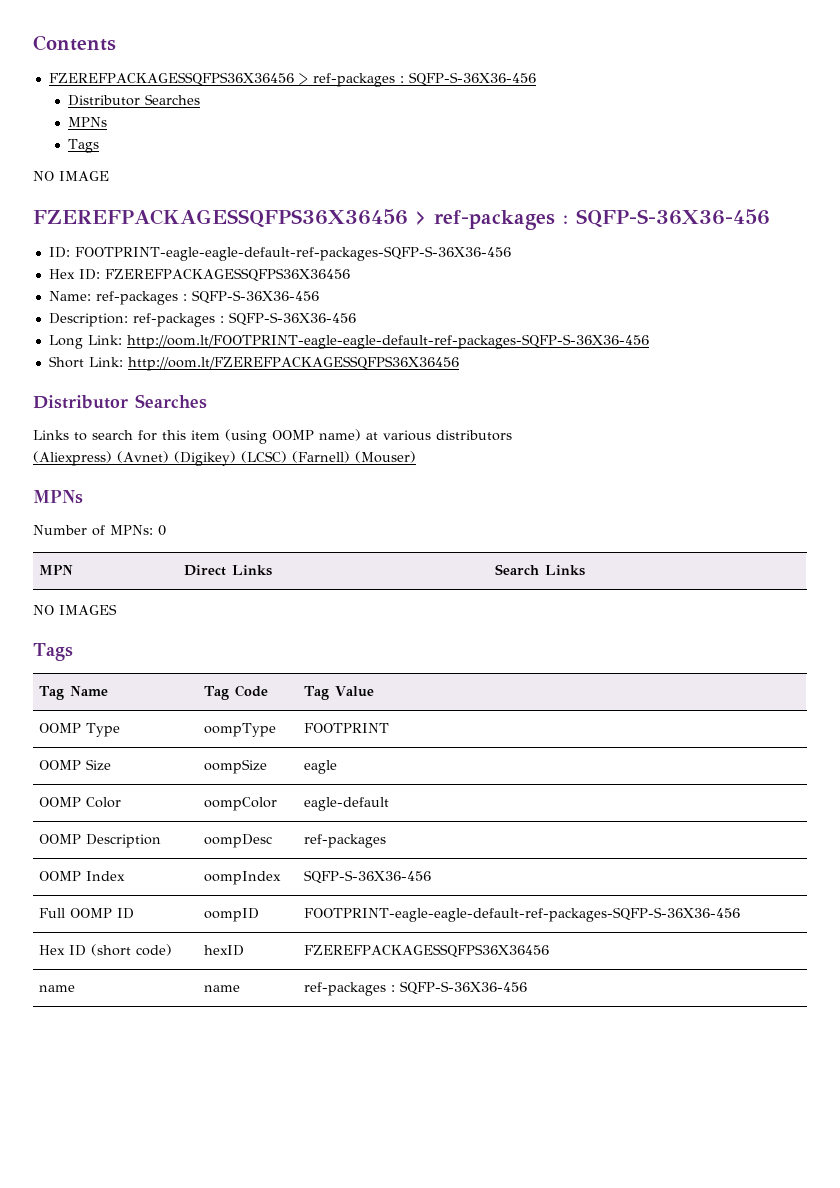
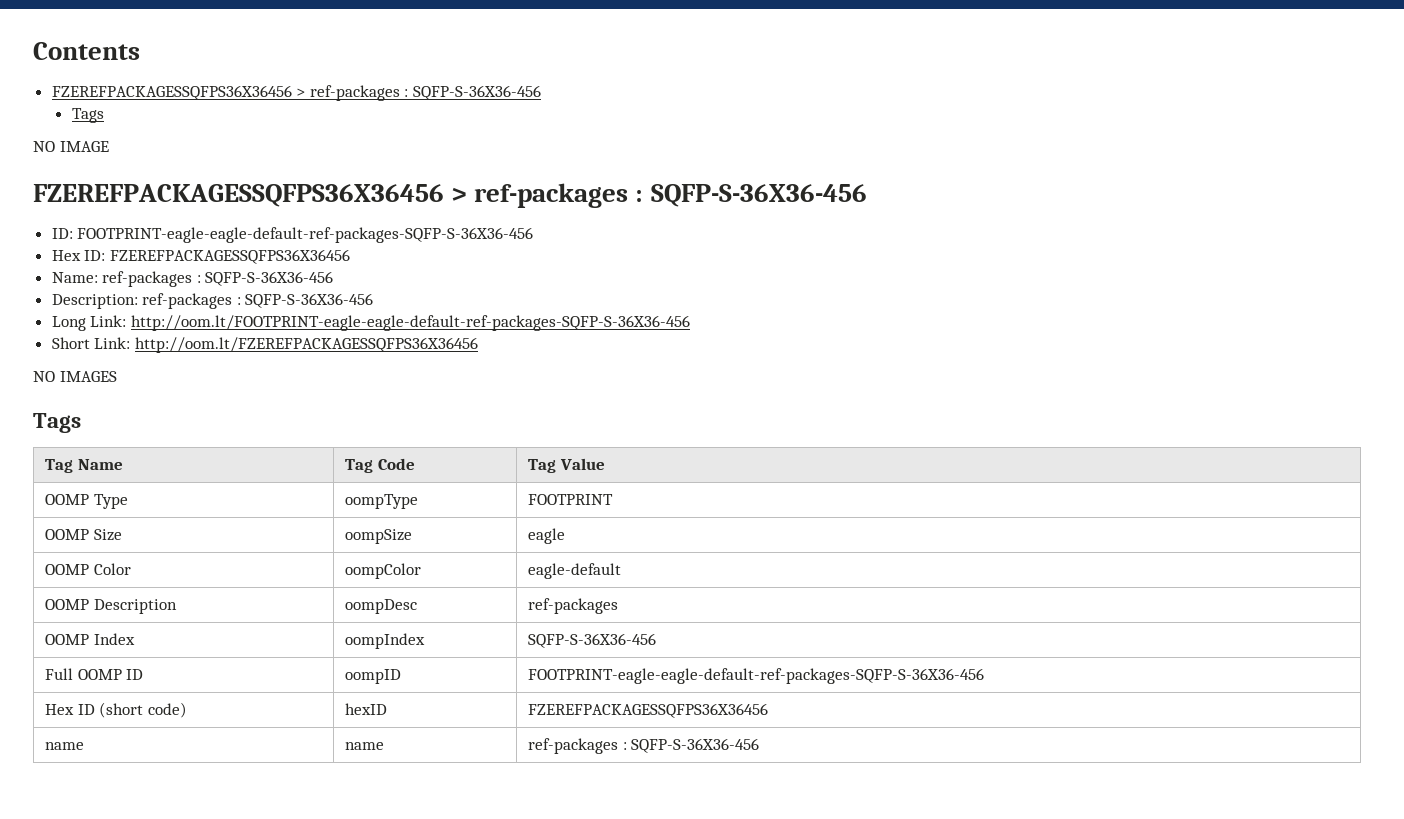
  Contents
  FZEREFPACKAGESSQFPS36X36456 > ref-packages : SQFP-S-36X36-456
- Distributor Searches
- MPNs
  Short Link: http://oom.lt/FZEREFPACKAGESSQFPS36X36456
- Distributor Searches
- Links to search for this item (using OOMP name) at various distributors
- (Aliexpress) (Avnet) (Digikey) (LCSC) (Farnell) (Mouser)
- MPNs
- Number of MPNs: 0
- MPN | Direct Links | Search Links

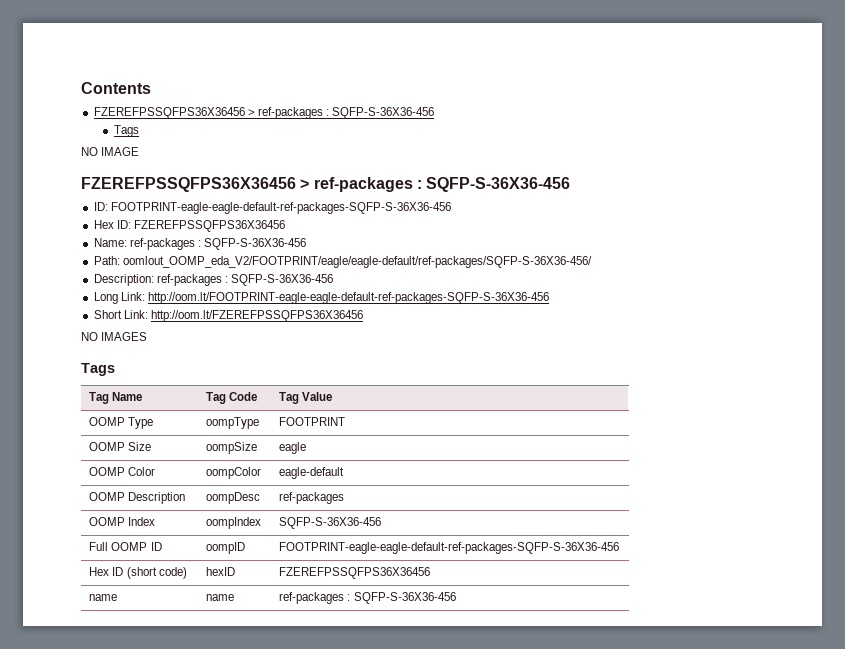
  Contents
- FZEREFPACKAGESSQFPS36X36456 > ref-packages : SQFP-S-36X36-456
+ FZEREFPSSQFPS36X36456 > ref-packages : SQFP-S-36X36-456
  NO IMAGE
- FZEREFPACKAGESSQFPS36X36456 > ref-packages : SQFP-S-36X36-456
+ FZEREFPSSQFPS36X36456 > ref-packages : SQFP-S-36X36-456
- Hex ID: FZEREFPACKAGESSQFPS36X36456
+ Hex ID: FZEREFPSSQFPS36X36456
+ Path: oomlout_OOMP_eda_V2/FOOTPRINT/eagle/eagle-default/ref-packages/SQFP-S-36X36-456/
- Short Link: http://oom.lt/FZEREFPACKAGESSQFPS36X36456
+ Short Link: http://oom.lt/FZEREFPSSQFPS36X36456
- Hex ID (short code) | hexID | FZEREFPACKAGESSQFPS36X36456
+ Hex ID (short code) | hexID | FZEREFPSSQFPS36X36456

